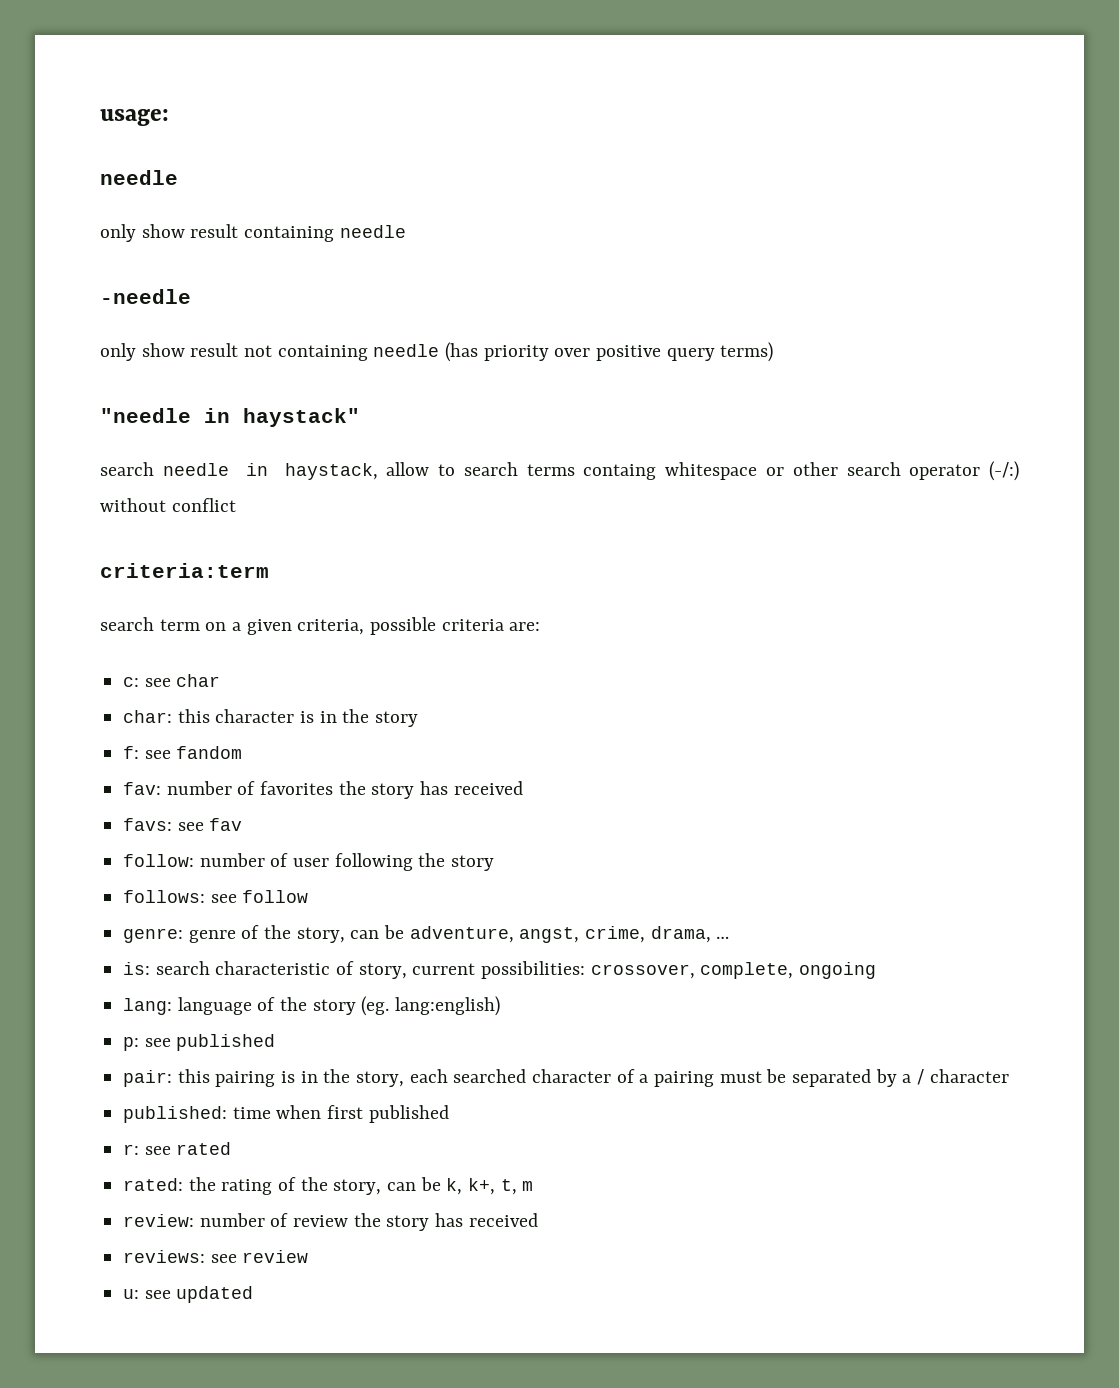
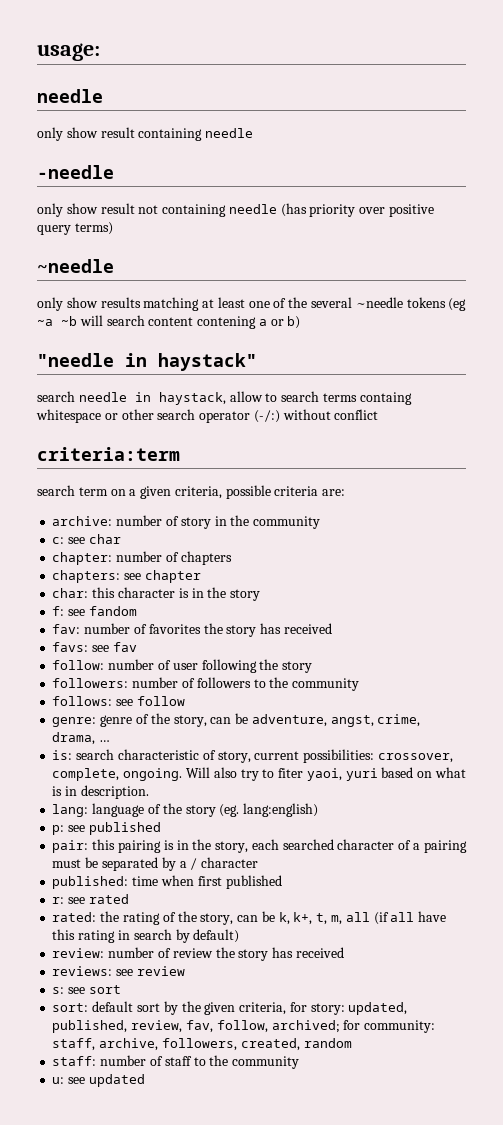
  only show result not containing needle (has priority over positive query terms)
+ ~needle
+ only show results matching at least one of the several ~needle tokens (eg ~a ~b will search content contening a or b)
+ archive: number of story in the community
  c: see char
+ chapter: number of chapters
+ chapters: see chapter
+ followers: number of followers to the community
- is: search characteristic of story, current possibilities: crossover, complete, ongoing
+ is: search characteristic of story, current possibilities: crossover, complete, ongoing. Will also try to fiter yaoi, yuri based on what is in description.
- rated: the rating of the story, can be k, k+, t, m
+ rated: the rating of the story, can be k, k+, t, m, all (if all have this rating in search by default)
+ s: see sort
+ sort: default sort by the given criteria, for story: updated, published, review, fav, follow, archived; for community: staff, archive, followers, created, random
+ staff: number of staff to the community

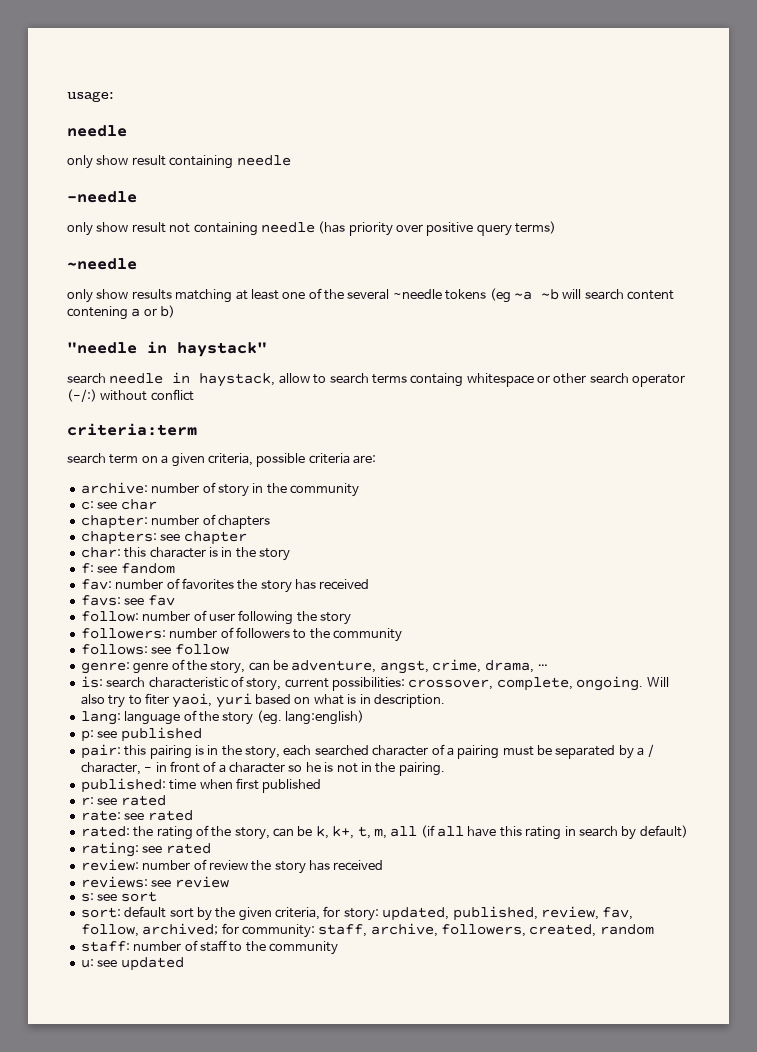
- pair: this pairing is in the story, each searched character of a pairing must be separated by a / character
+ pair: this pairing is in the story, each searched character of a pairing must be separated by a / character, - in front of a character so he is not in the pairing.
+ rate: see rated
+ rating: see rated

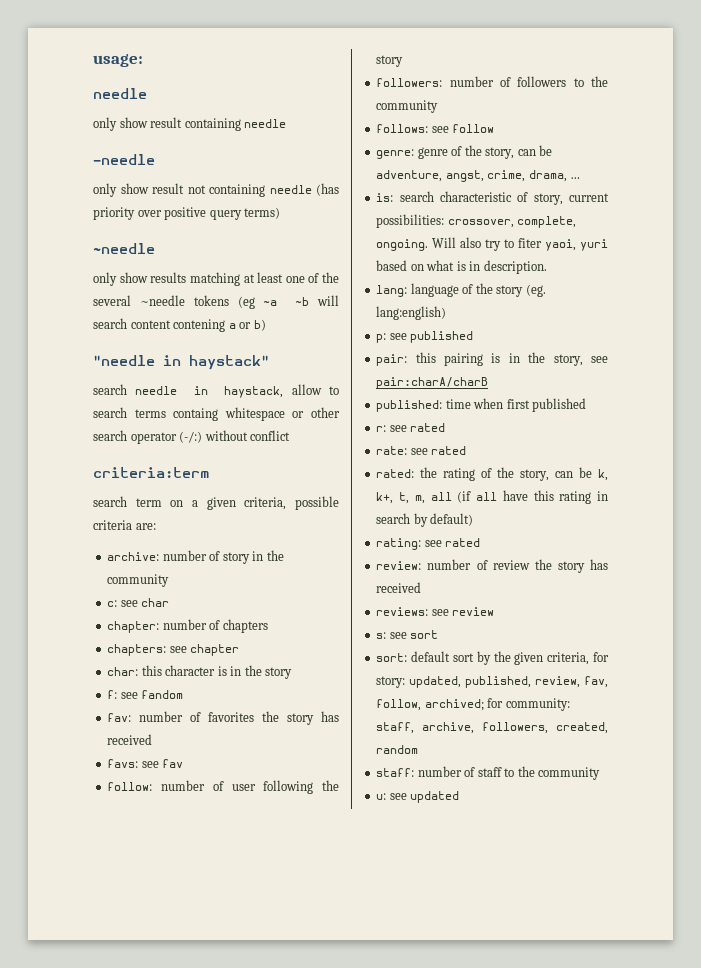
- pair: this pairing is in the story, each searched character of a pairing must be separated by a / character, - in front of a character so he is not in the pairing.
+ pair: this pairing is in the story, see pair:charA/charB

